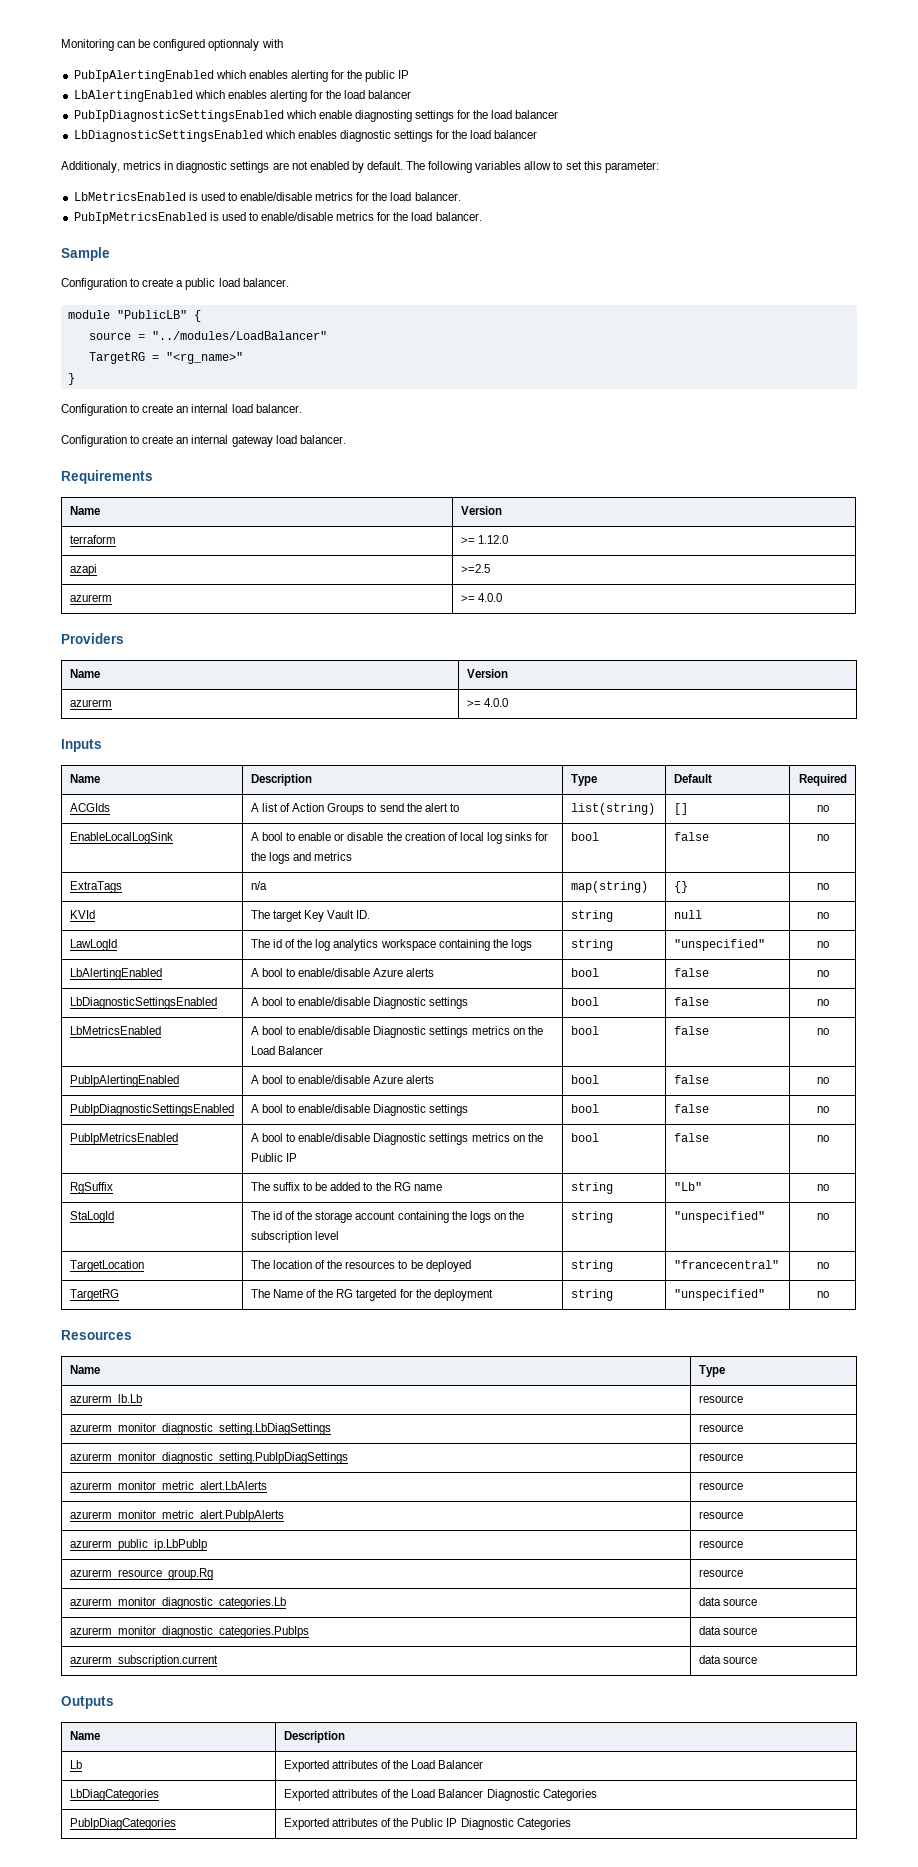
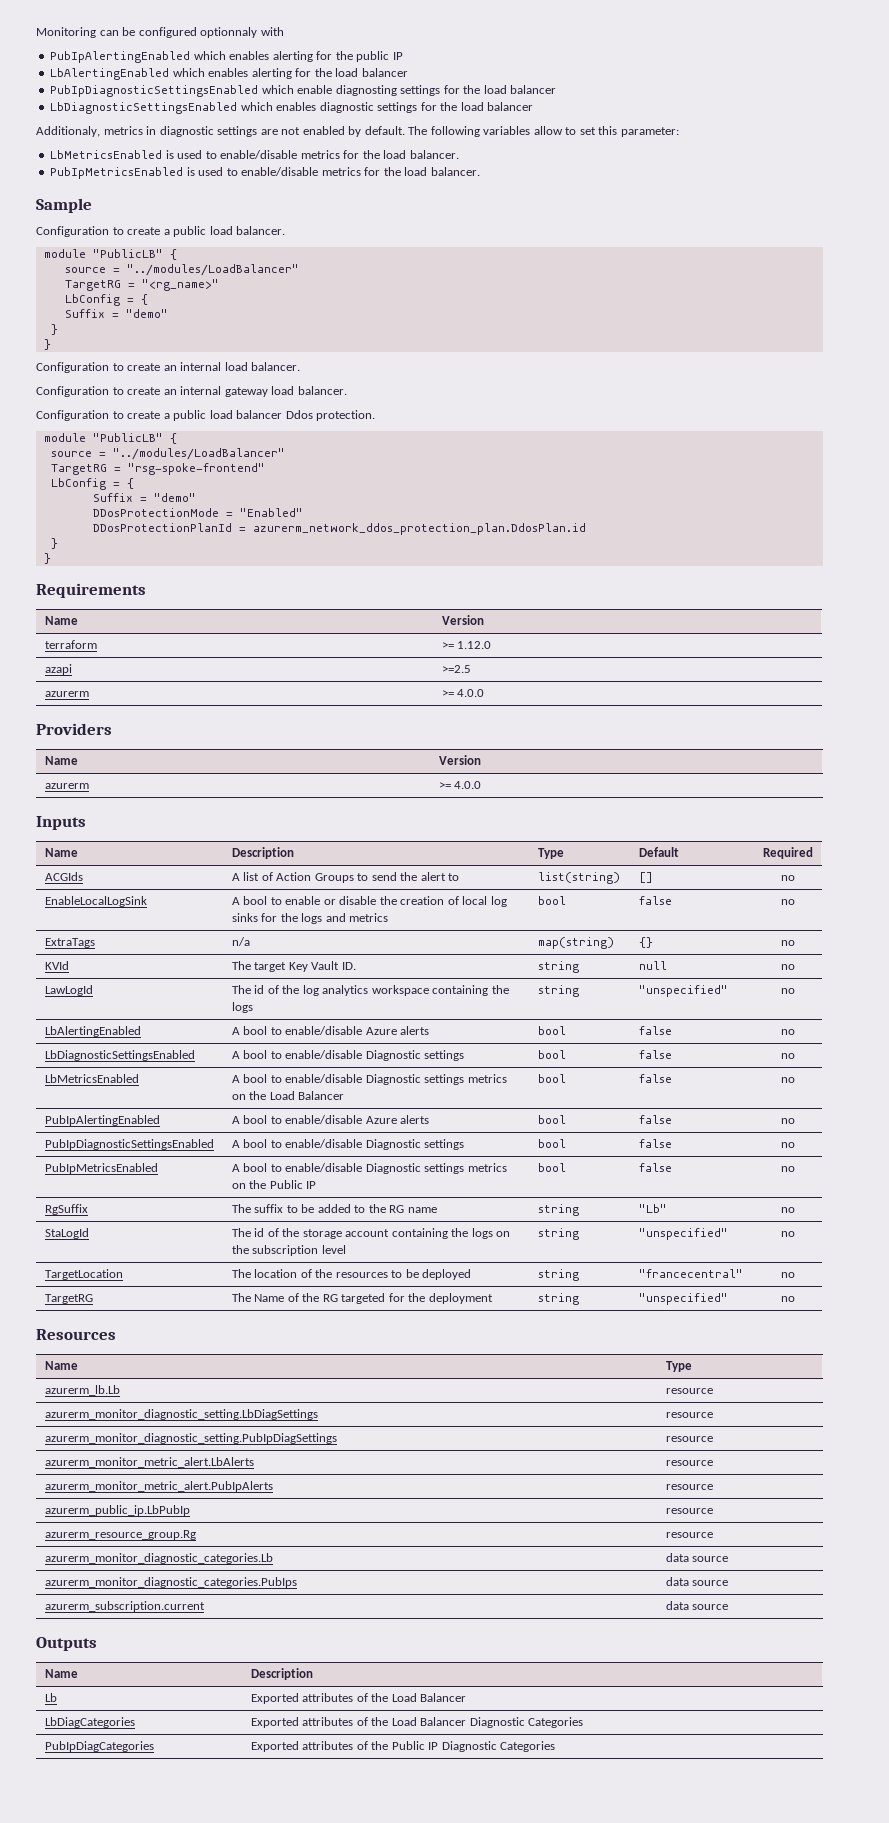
  TargetRG = "<rg_name>"
+ LbConfig = {
+ Suffix = "demo"
+ }
+ Configuration to create a public load balancer Ddos protection.
+ module "PublicLB" {
+ source = "../modules/LoadBalancer"
+ TargetRG = "rsg-spoke-frontend"
+ LbConfig = {
+ Suffix = "demo"
+ DDosProtectionMode = "Enabled"
+ DDosProtectionPlanId = azurerm_network_ddos_protection_plan.DdosPlan.id
+ }
+ }

